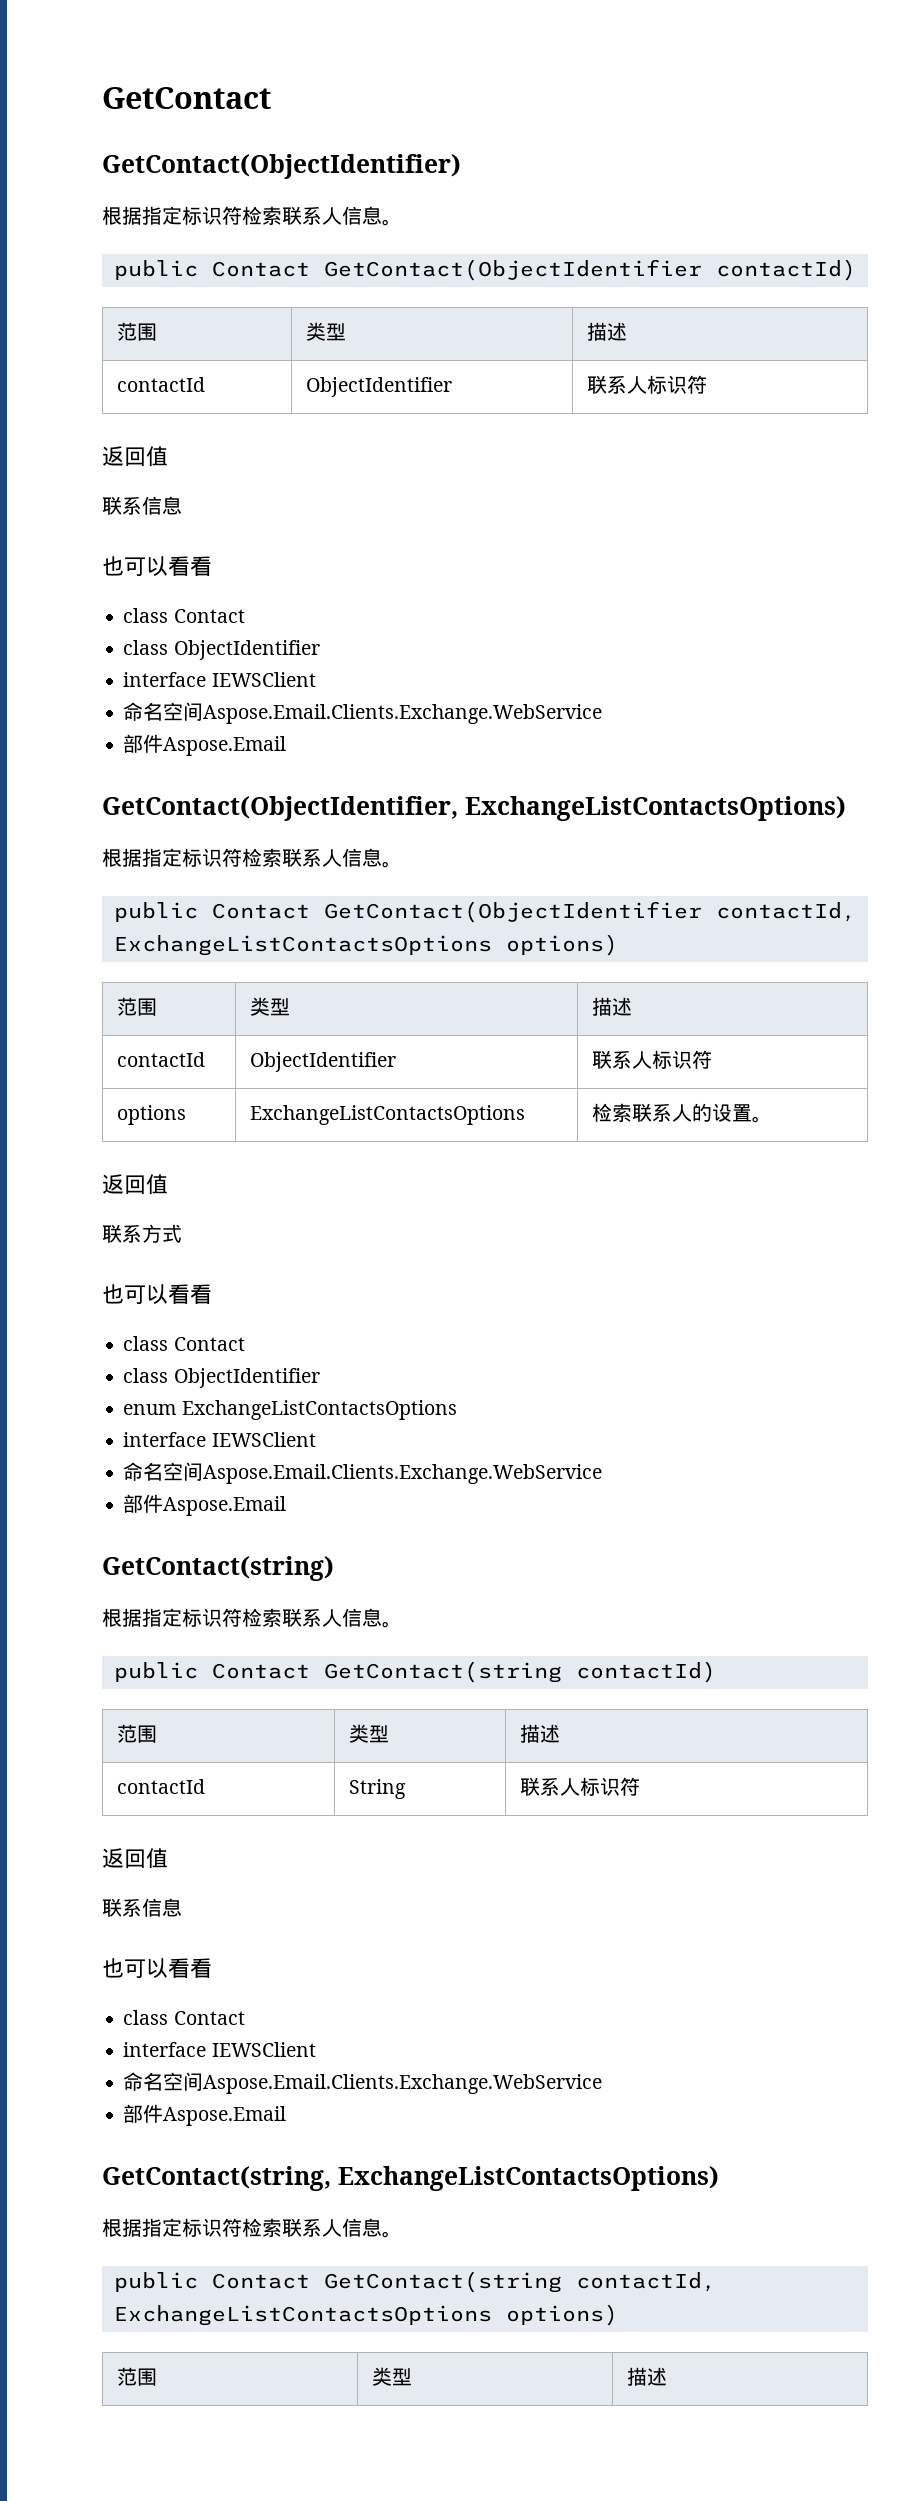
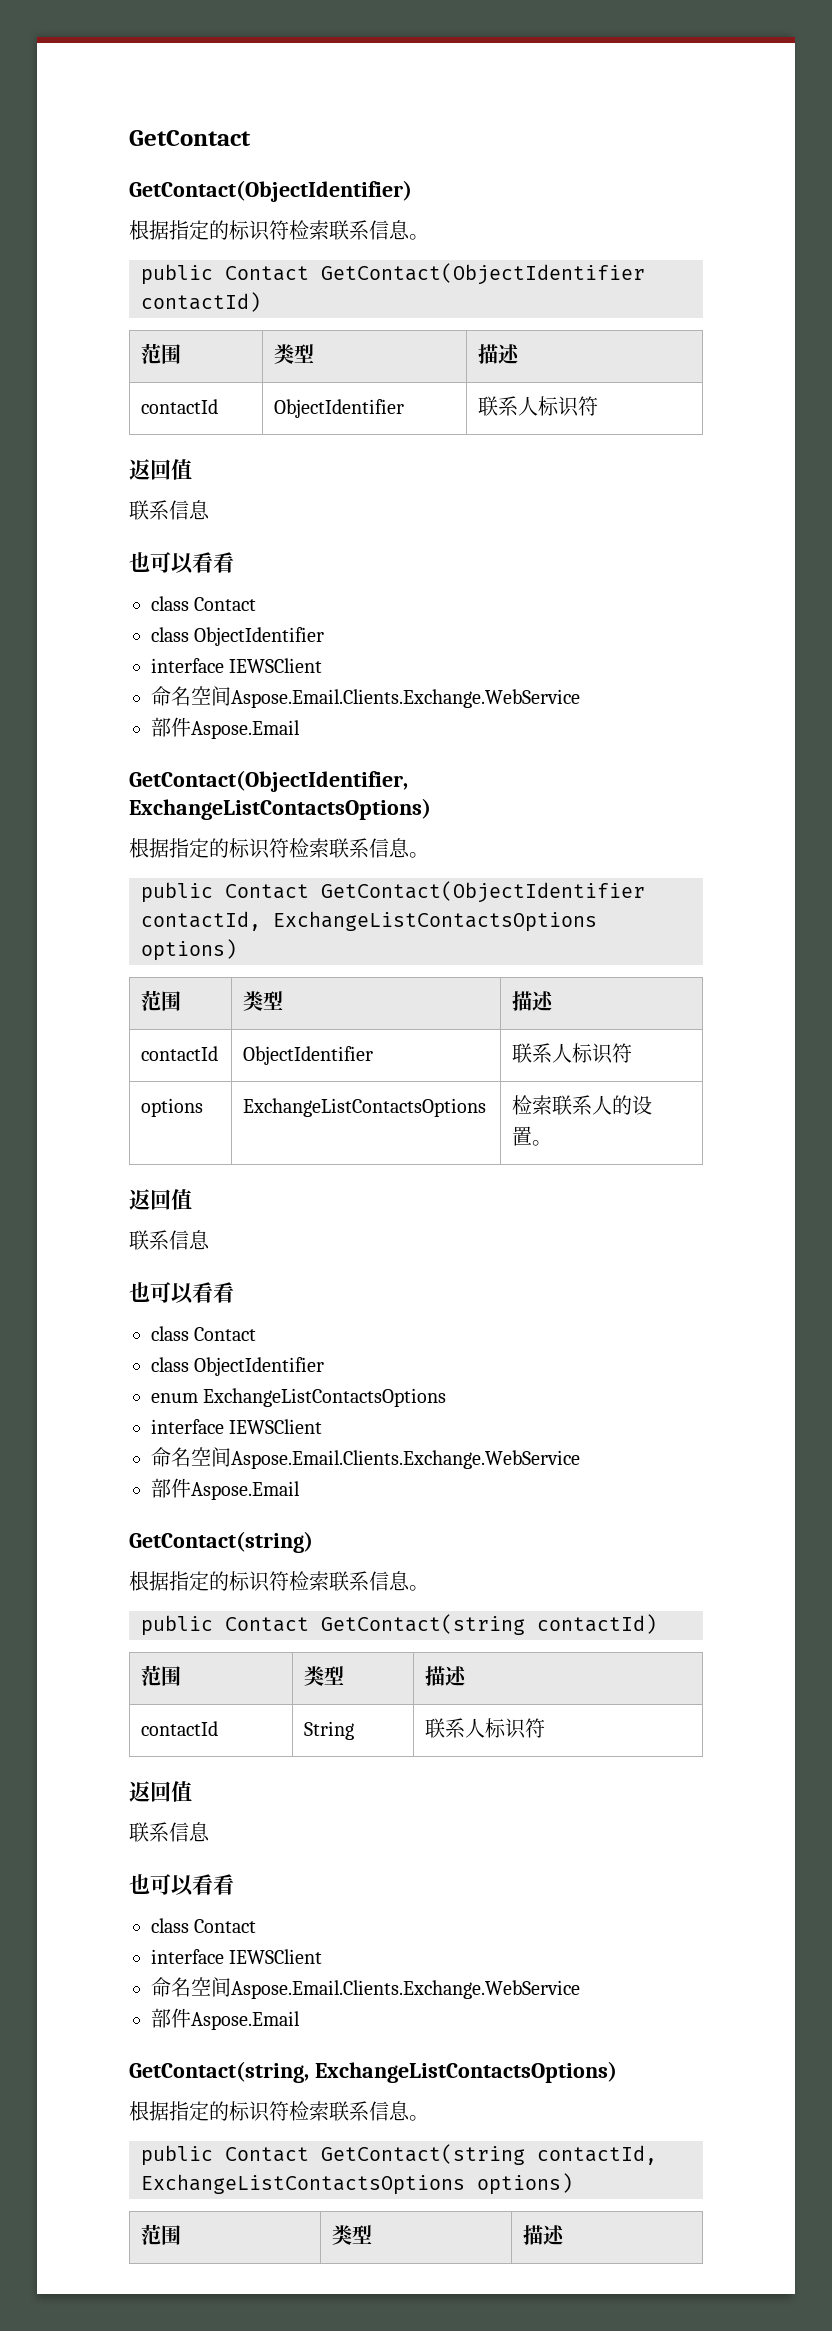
  GetContact(ObjectIdentifier)
- 根据指定标识符检索联系人信息。
+ 根据指定的标识符检索联系信息。
  GetContact(ObjectIdentifier, ExchangeListContactsOptions)
- 根据指定标识符检索联系人信息。
+ 根据指定的标识符检索联系信息。
  options | ExchangeListContactsOptions | 检索联系人的设置。
  返回值
- 联系方式
+ 联系信息
  GetContact(string)
- 根据指定标识符检索联系人信息。
+ 根据指定的标识符检索联系信息。
  GetContact(string, ExchangeListContactsOptions)
- 根据指定标识符检索联系人信息。
+ 根据指定的标识符检索联系信息。

